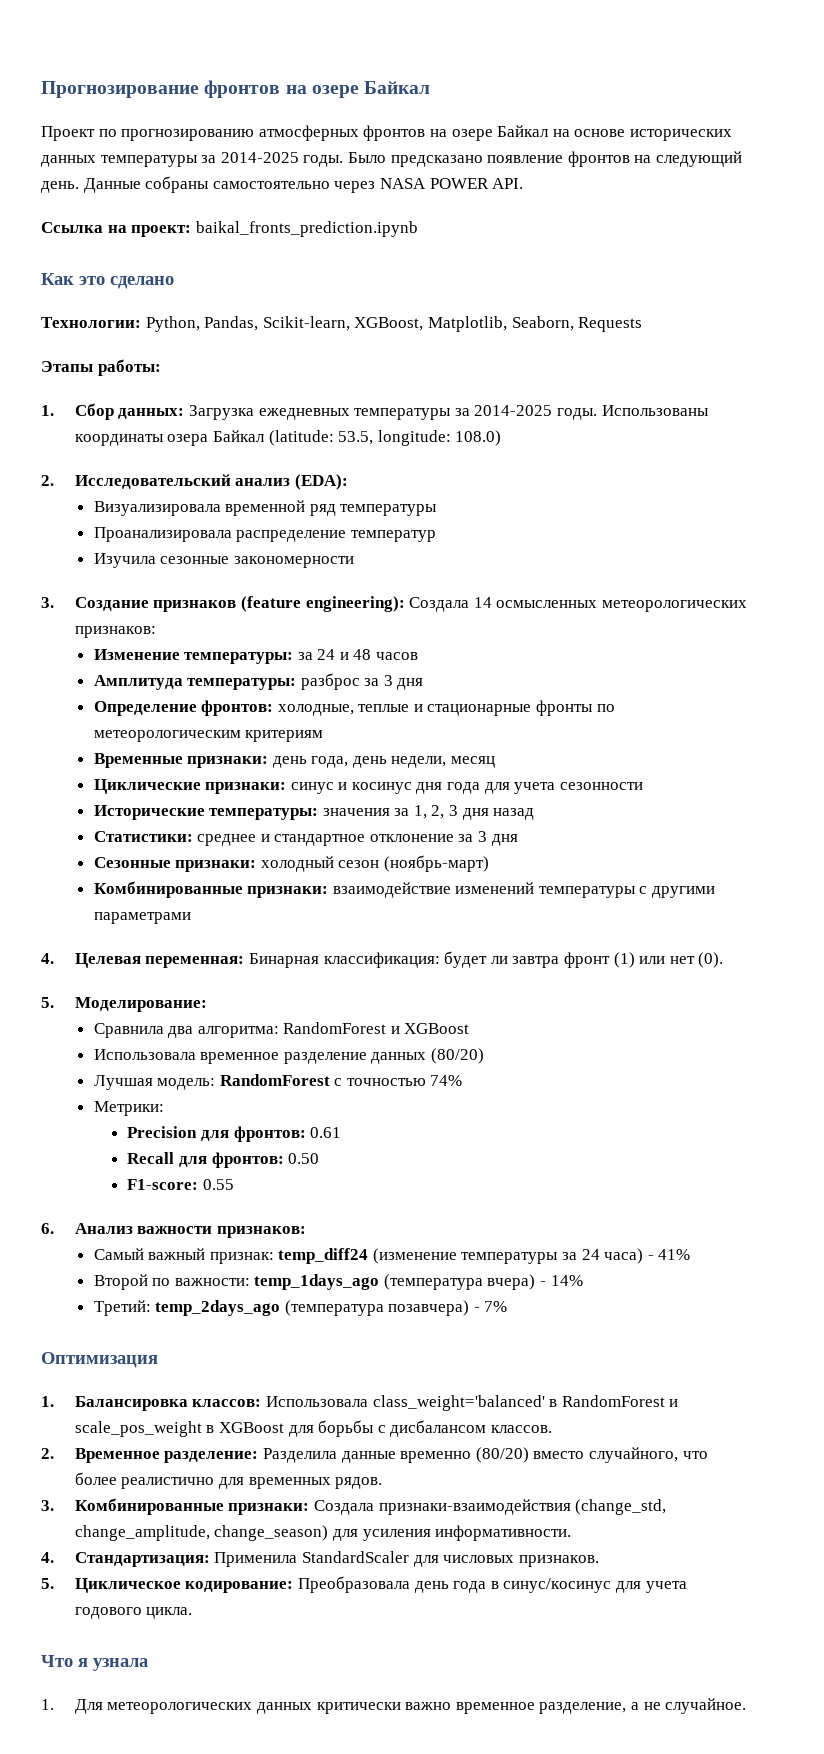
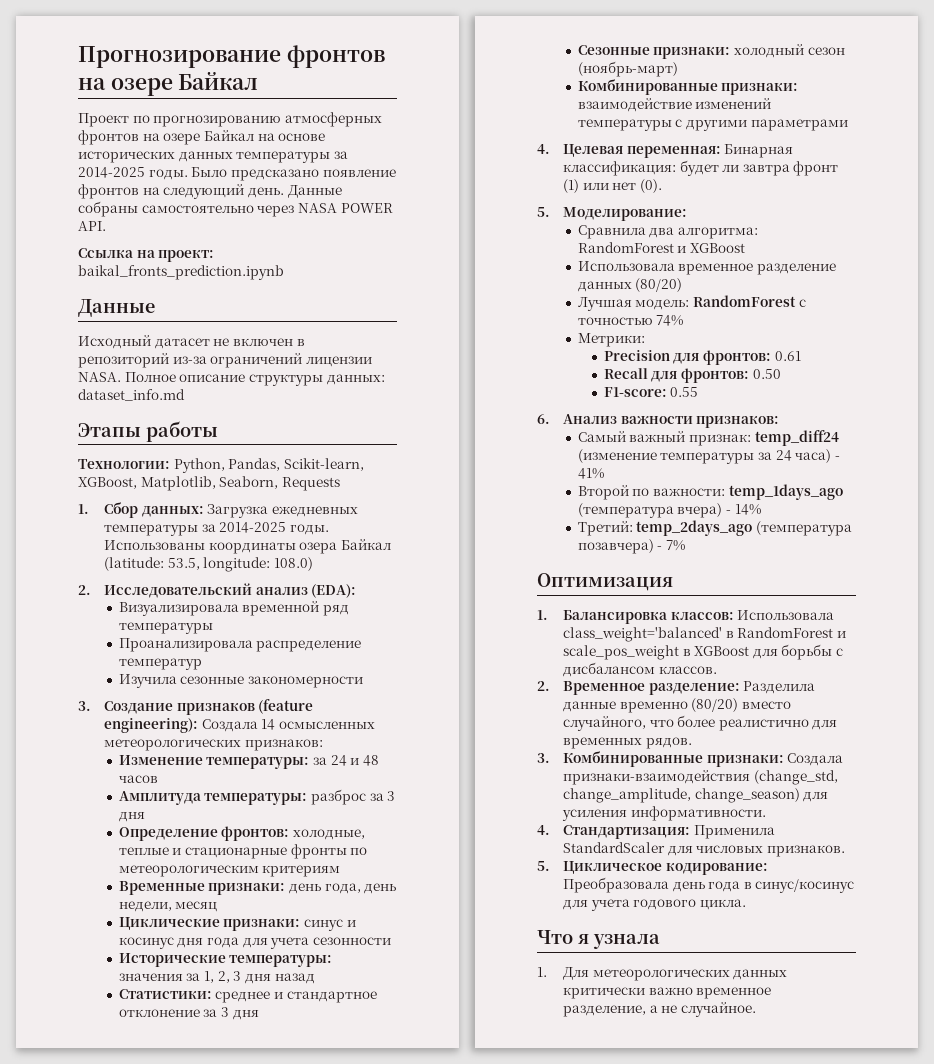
  Ссылка на проект: baikal_fronts_prediction.ipynb
- Как это сделано
+ Данные
+ Исходный датасет не включен в репозиторий из-за ограничений лицензии NASA. Полное описание структуры данных: dataset_info.md
+ Этапы работы
- Этапы работы:

